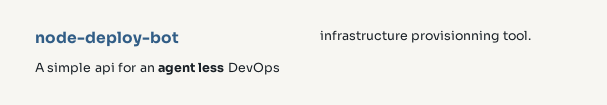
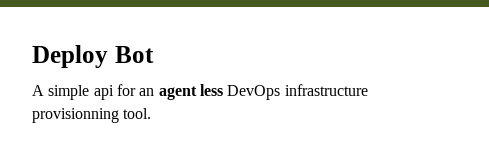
- node-deploy-bot
+ Deploy Bot

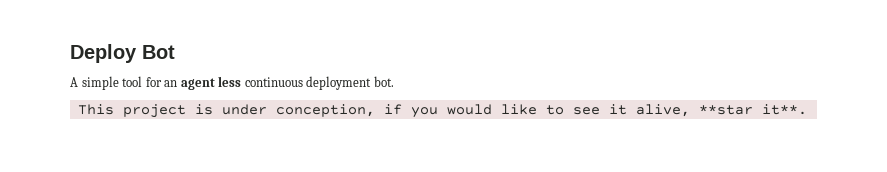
- A simple api for an agent less DevOps infrastructure provisionning tool.
+ A simple tool for an agent less continuous deployment bot.
+ This project is under conception, if you would like to see it alive, **star it**.

